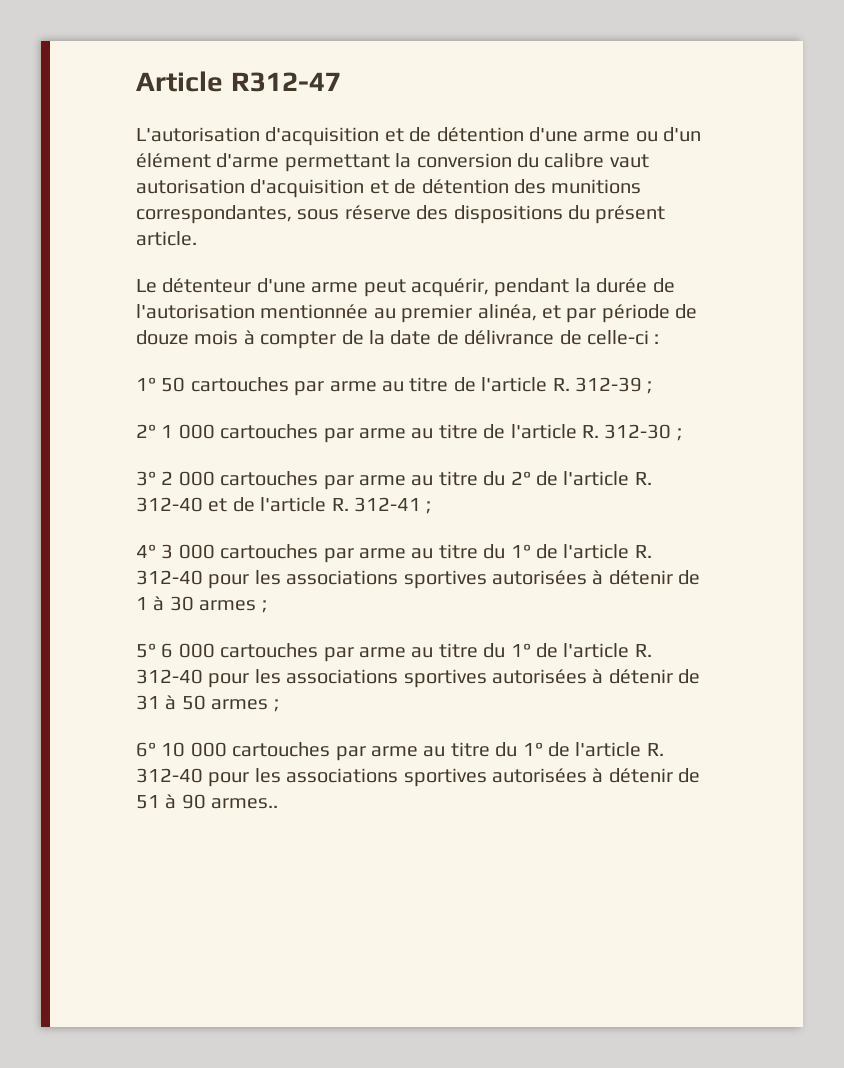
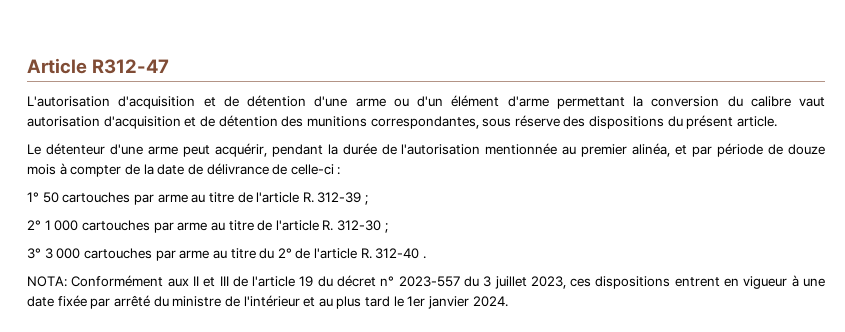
- 3° 2 000 cartouches par arme au titre du 2° de l'article R. 312-40 et de l'article R. 312-41 ;
- 4° 3 000 cartouches par arme au titre du 1° de l'article R. 312-40 pour les associations sportives autorisées à détenir de 1 à 30 armes ;
- 5° 6 000 cartouches par arme au titre du 1° de l'article R. 312-40 pour les associations sportives autorisées à détenir de 31 à 50 armes ;
- 6° 10 000 cartouches par arme au titre du 1° de l'article R. 312-40 pour les associations sportives autorisées à détenir de 51 à 90 armes..
+ 3° 3 000 cartouches par arme au titre du 2° de l'article R. 312-40 .
+ NOTA: Conformément aux II et III de l'article 19 du décret n° 2023-557 du 3 juillet 2023, ces dispositions entrent en vigueur à une date fixée par arrêté du ministre de l'intérieur et au plus tard le 1er janvier 2024.

